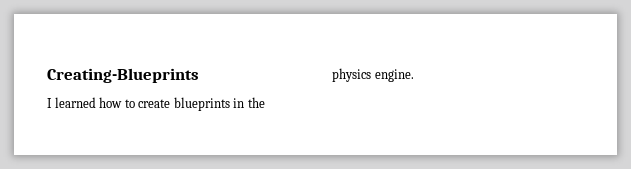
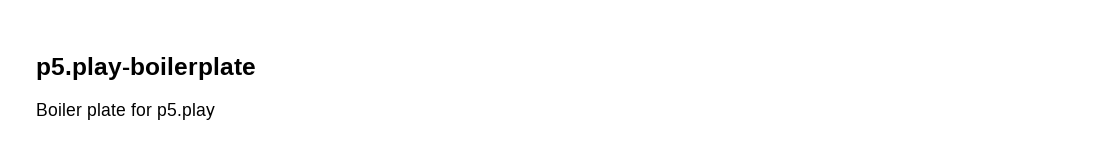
- Creating-Blueprints
- I learned how to create blueprints in the physics engine.
+ p5.play-boilerplate
+ Boiler plate for p5.play

